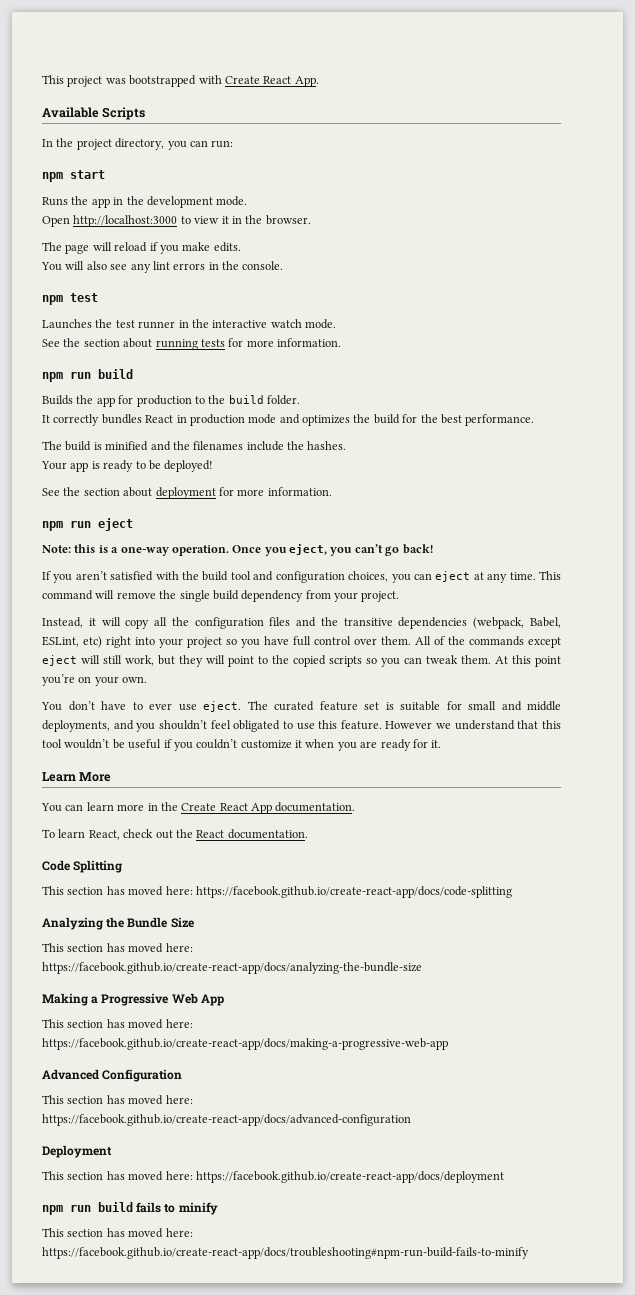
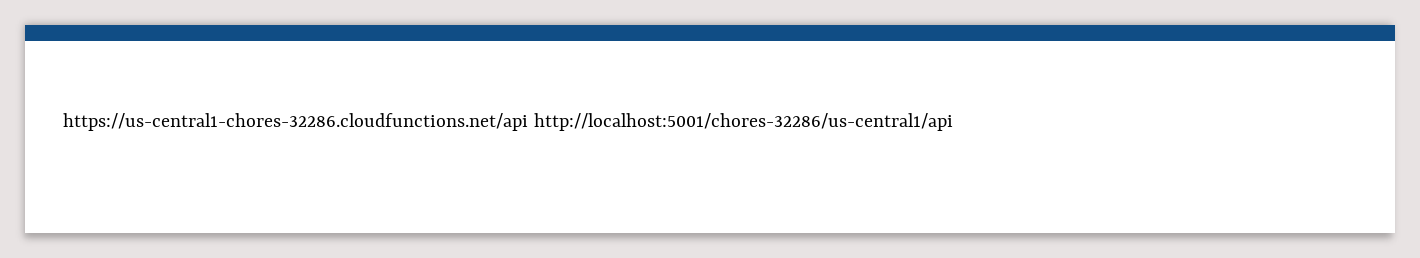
- This project was bootstrapped with Create React App.
- Available Scripts
- In the project directory, you can run:
- npm start
- Runs the app in the development mode.
- Open http://localhost:3000 to view it in the browser.
- The page will reload if you make edits.
- You will also see any lint errors in the console.
- npm test
- Launches the test runner in the interactive watch mode.
- See the section about running tests for more information.
- npm run build
- Builds the app for production to the build folder.
- It correctly bundles React in production mode and optimizes the build for the best performance.
- The build is minified and the filenames include the hashes.
- Your app is ready to be deployed!
- See the section about deployment for more information.
- npm run eject
- Note: this is a one-way operation. Once you eject, you can’t go back!
- If you aren’t satisfied with the build tool and configuration choices, you can eject at any time. This command will remove the single build dependency from your project.
- Instead, it will copy all the configuration files and the transitive dependencies (webpack, Babel, ESLint, etc) right into your project so you have full control over them. All of the commands except eject will still work, but they will point to the copied scripts so you can tweak them. At this point you’re on your own.
- You don’t have to ever use eject. The curated feature set is suitable for small and middle deployments, and you shouldn’t feel obligated to use this feature. However we understand that this tool wouldn’t be useful if you couldn’t customize it when you are ready for it.
- Learn More
- You can learn more in the Create React App documentation.
- To learn React, check out the React documentation.
- Code Splitting
- This section has moved here: https://facebook.github.io/create-react-app/docs/code-splitting
- Analyzing the Bundle Size
- This section has moved here: https://facebook.github.io/create-react-app/docs/analyzing-the-bundle-size
- Making a Progressive Web App
- This section has moved here: https://facebook.github.io/create-react-app/docs/making-a-progressive-web-app
- Advanced Configuration
- This section has moved here: https://facebook.github.io/create-react-app/docs/advanced-configuration
- Deployment
- This section has moved here: https://facebook.github.io/create-react-app/docs/deployment
- npm run build fails to minify
- This section has moved here: https://facebook.github.io/create-react-app/docs/troubleshooting#npm-run-build-fails-to-minify
+ https://us-central1-chores-32286.cloudfunctions.net/api http://localhost:5001/chores-32286/us-central1/api

